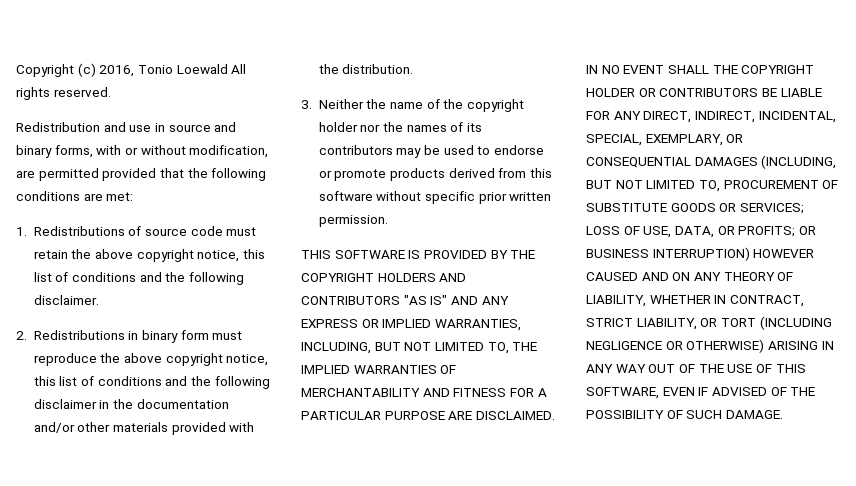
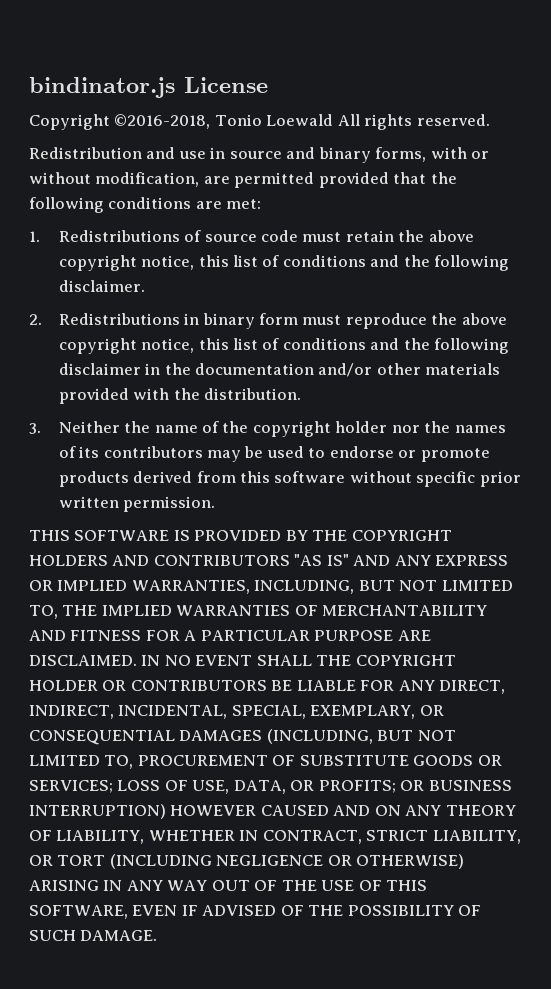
- Copyright (c) 2016, Tonio Loewald All rights reserved.
+ bindinator.js License
+ Copyright ©2016-2018, Tonio Loewald All rights reserved.

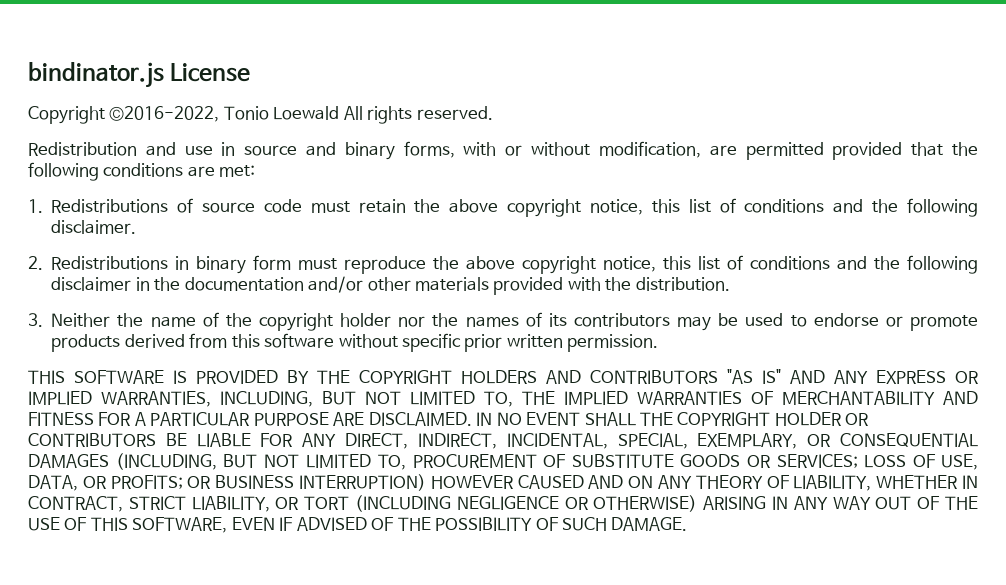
- Copyright ©2016-2018, Tonio Loewald All rights reserved.
+ Copyright ©2016-2022, Tonio Loewald All rights reserved.

